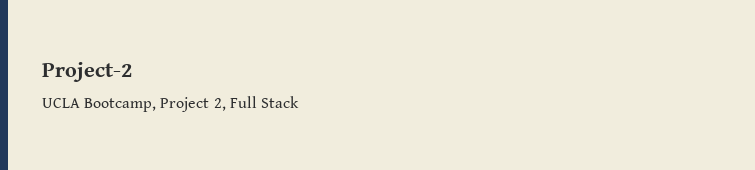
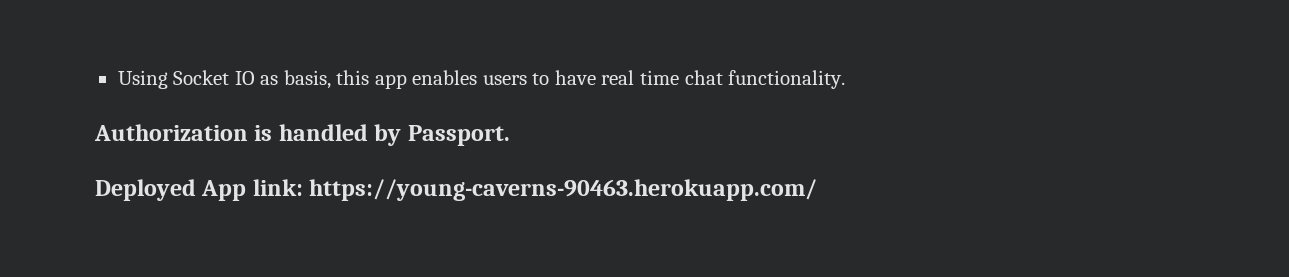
- Project-2
- UCLA Bootcamp, Project 2, Full Stack
+ Using Socket IO as basis, this app enables users to have real time chat functionality.
+ Authorization is handled by Passport.
+ Deployed App link: https://young-caverns-90463.herokuapp.com/

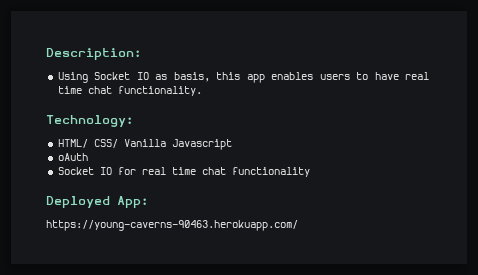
+ Description:
- Authorization is handled by Passport.
+ Technology:
+ HTML/ CSS/ Vanilla Javascript
+ oAuth
+ Socket IO for real time chat functionality
- Deployed App link: https://young-caverns-90463.herokuapp.com/
+ Deployed App:
+ https://young-caverns-90463.herokuapp.com/

